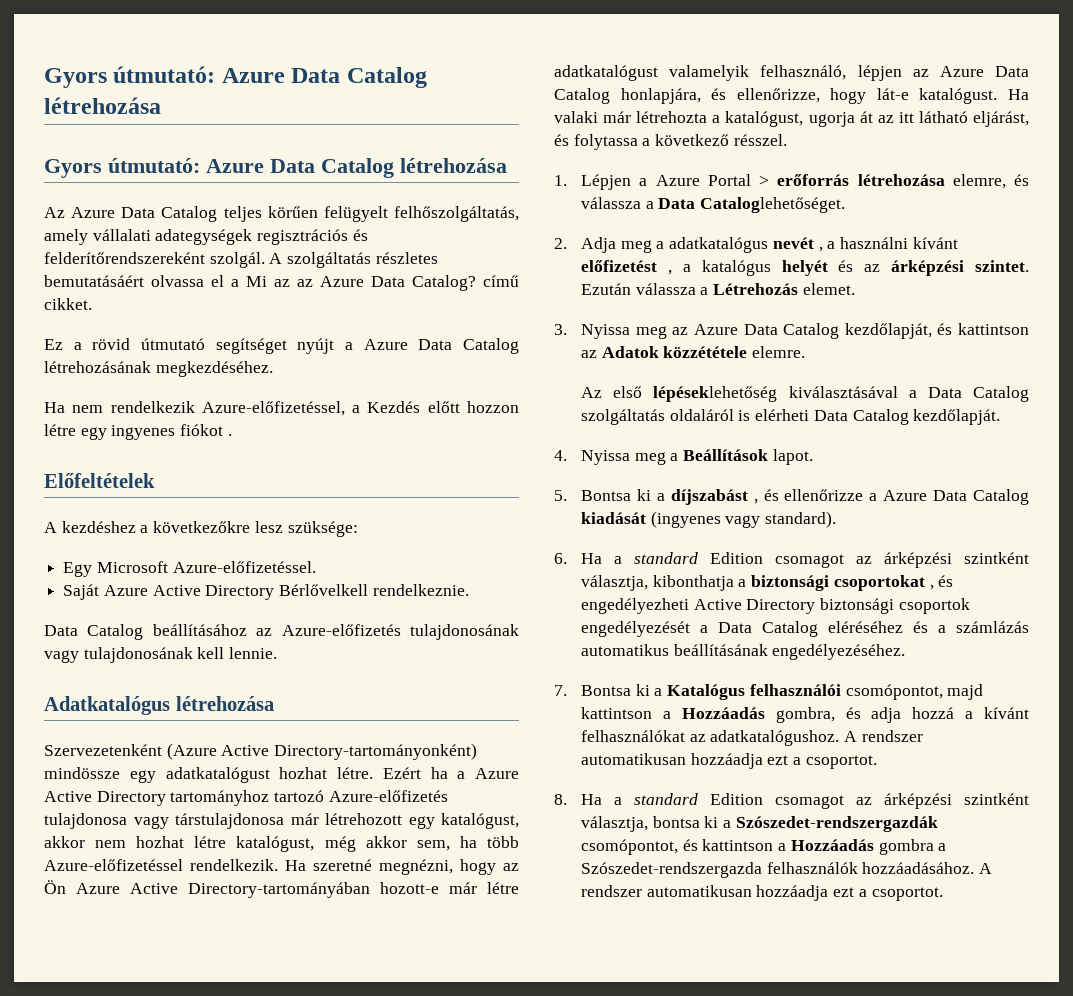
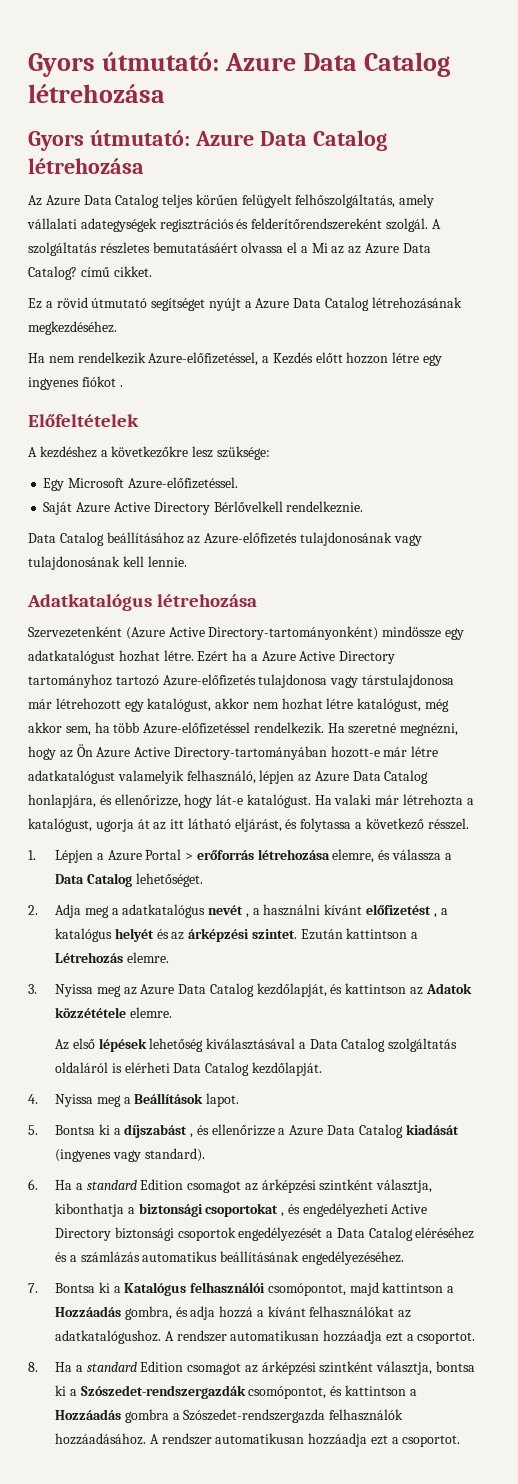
- 1. Lépjen a Azure Portal > erőforrás létrehozása elemre, és válassza a Data Cataloglehetőséget.
+ 1. Lépjen a Azure Portal > erőforrás létrehozása elemre, és válassza a Data Catalog lehetőséget.
- Ezután válassza a Létrehozás elemet.
+ Ezután kattintson a Létrehozás elemre.
- Az első lépéseklehetőség kiválasztásával a Data Catalog szolgáltatás oldaláról is elérheti Data Catalog kezdőlapját.
+ Az első lépések lehetőség kiválasztásával a Data Catalog szolgáltatás oldaláról is elérheti Data Catalog kezdőlapját.

